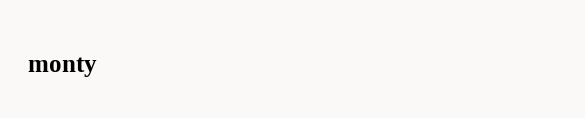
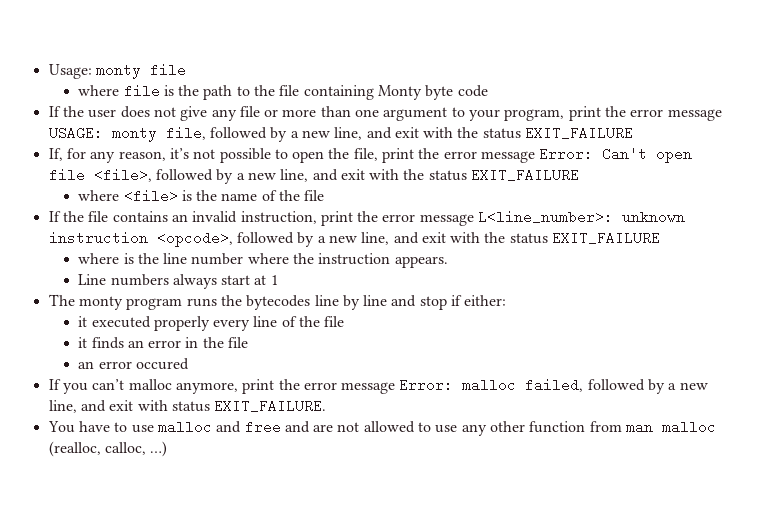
- monty
+ Usage: monty file
+ where file is the path to the file containing Monty byte code
+ If the user does not give any file or more than one argument to your program, print the error message USAGE: monty file, followed by a new line, and exit with the status EXIT_FAILURE
+ If, for any reason, it’s not possible to open the file, print the error message Error: Can't open file <file>, followed by a new line, and exit with the status EXIT_FAILURE
+ where <file> is the name of the file
+ If the file contains an invalid instruction, print the error message L<line_number>: unknown instruction <opcode>, followed by a new line, and exit with the status EXIT_FAILURE
+ where is the line number where the instruction appears.
+ Line numbers always start at 1
+ The monty program runs the bytecodes line by line and stop if either:
+ it executed properly every line of the file
+ it finds an error in the file
+ an error occured
+ If you can’t malloc anymore, print the error message Error: malloc failed, followed by a new line, and exit with status EXIT_FAILURE.
+ You have to use malloc and free and are not allowed to use any other function from man malloc (realloc, calloc, …)

